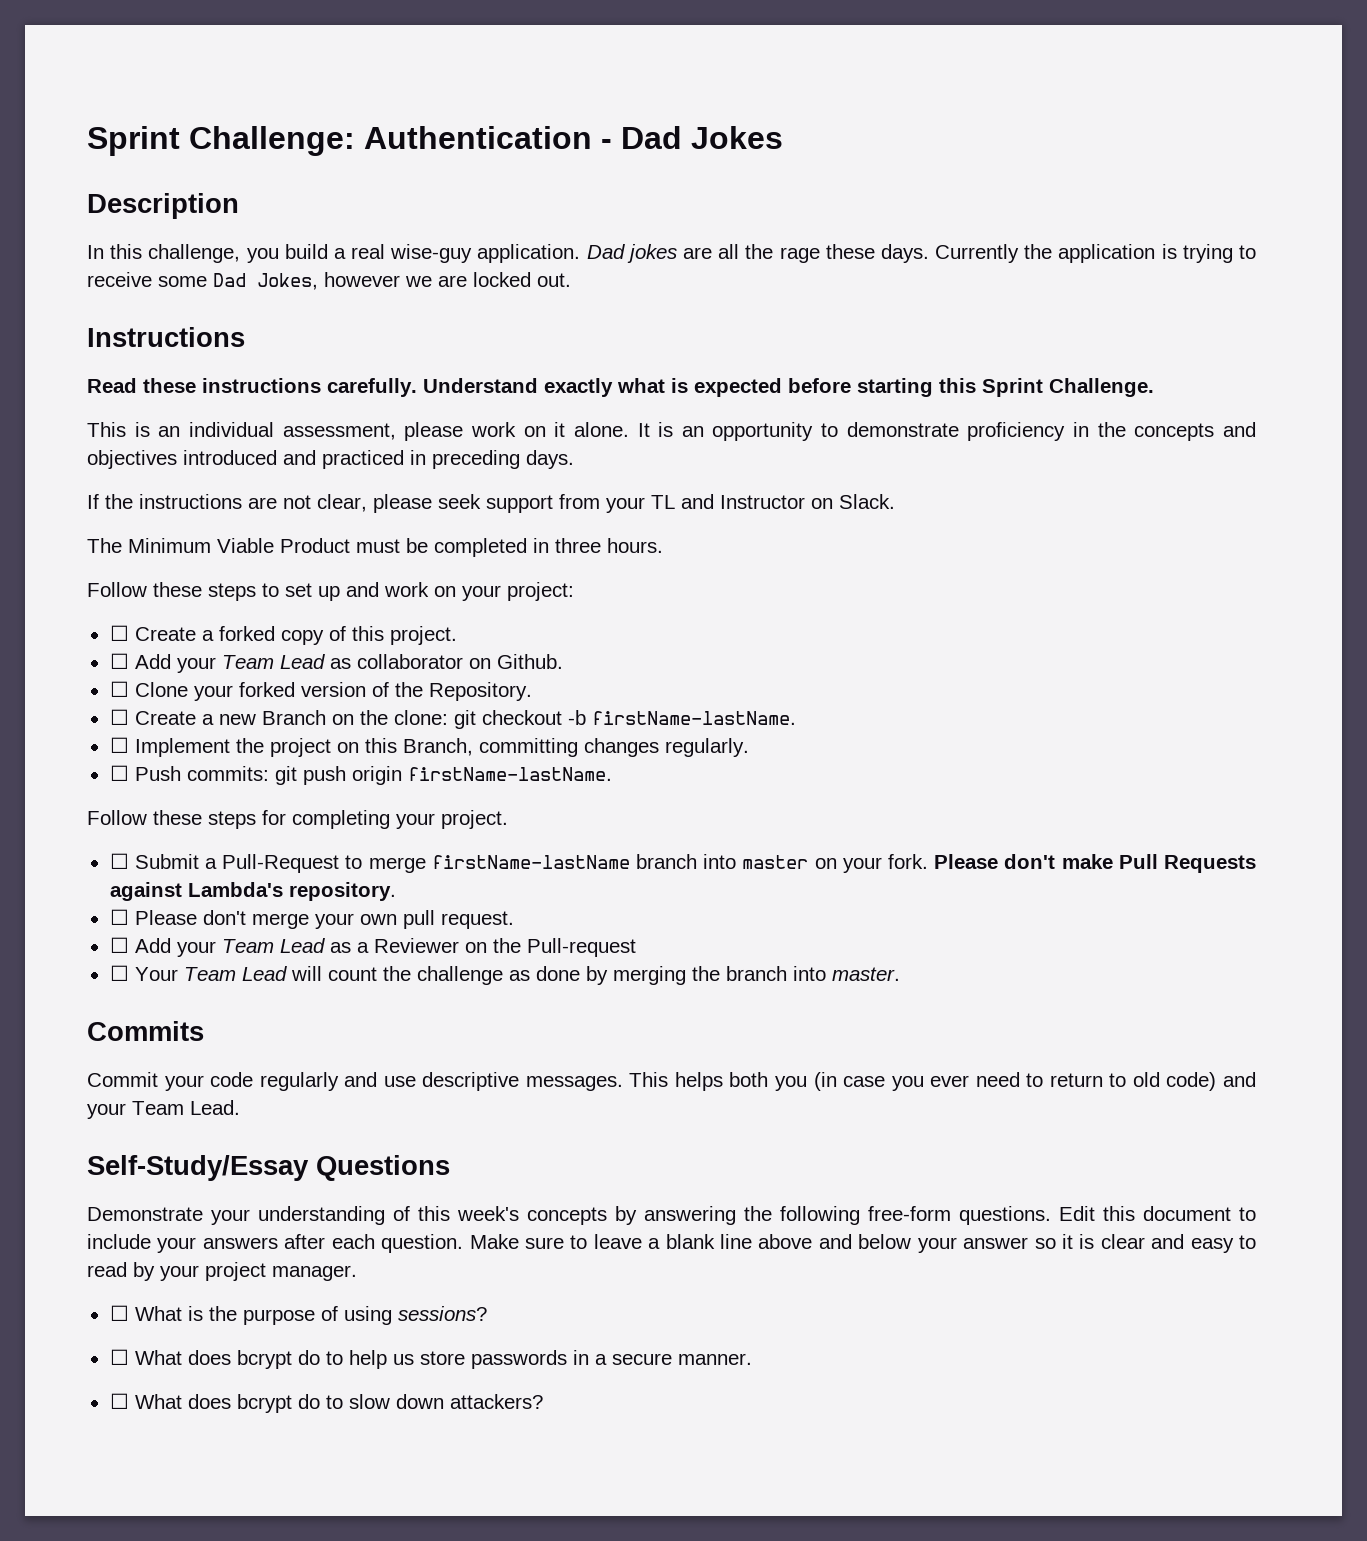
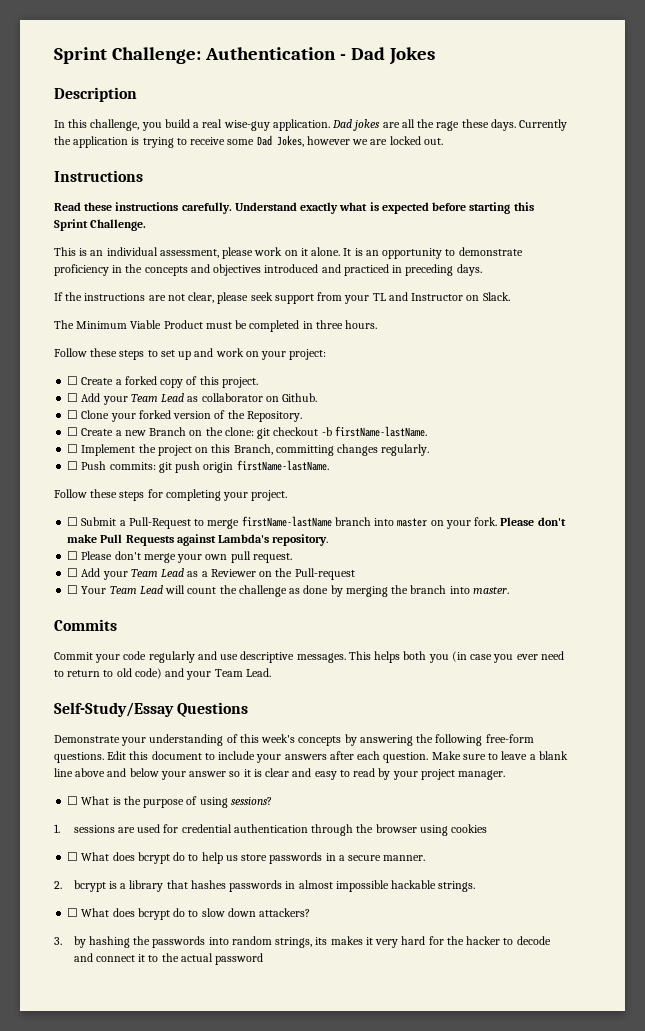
+ 1. sessions are used for credential authentication through the browser using cookies
+ 2. bcrypt is a library that hashes passwords in almost impossible hackable strings.
+ 3. by hashing the passwords into random strings, its makes it very hard for the hacker to decode and connect it to the actual password

